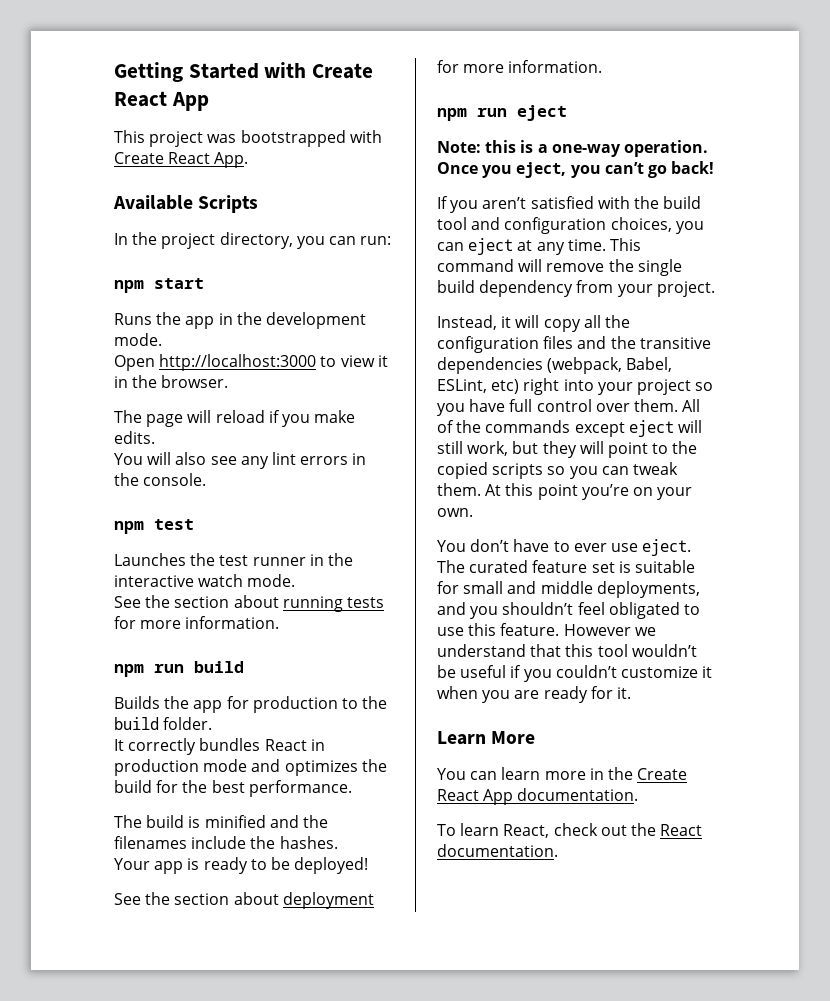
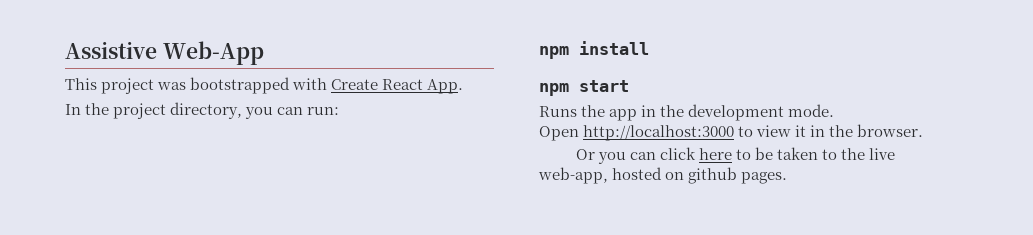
- Getting Started with Create React App
+ Assistive Web-App
- Available Scripts
+ npm install
- The page will reload if you make edits.
- You will also see any lint errors in the console.
- npm test
- Launches the test runner in the interactive watch mode.
- See the section about running tests for more information.
- npm run build
- Builds the app for production to the build folder.
- It correctly bundles React in production mode and optimizes the build for the best performance.
- The build is minified and the filenames include the hashes.
- Your app is ready to be deployed!
- See the section about deployment for more information.
- npm run eject
- Note: this is a one-way operation. Once you eject, you can’t go back!
- If you aren’t satisfied with the build tool and configuration choices, you can eject at any time. This command will remove the single build dependency from your project.
- Instead, it will copy all the configuration files and the transitive dependencies (webpack, Babel, ESLint, etc) right into your project so you have full control over them. All of the commands except eject will still work, but they will point to the copied scripts so you can tweak them. At this point you’re on your own.
- You don’t have to ever use eject. The curated feature set is suitable for small and middle deployments, and you shouldn’t feel obligated to use this feature. However we understand that this tool wouldn’t be useful if you couldn’t customize it when you are ready for it.
- Learn More
- You can learn more in the Create React App documentation.
- To learn React, check out the React documentation.
+ Or you can click here to be taken to the live web-app, hosted on github pages.

